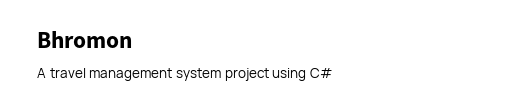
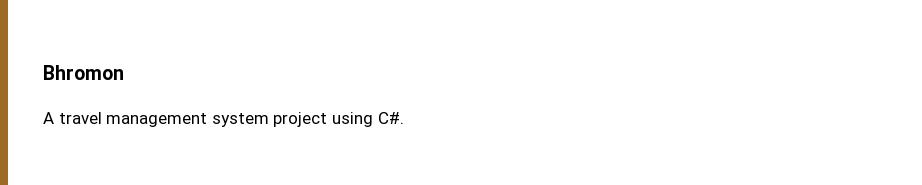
- A travel management system project using C#
+ A travel management system project using C#.

